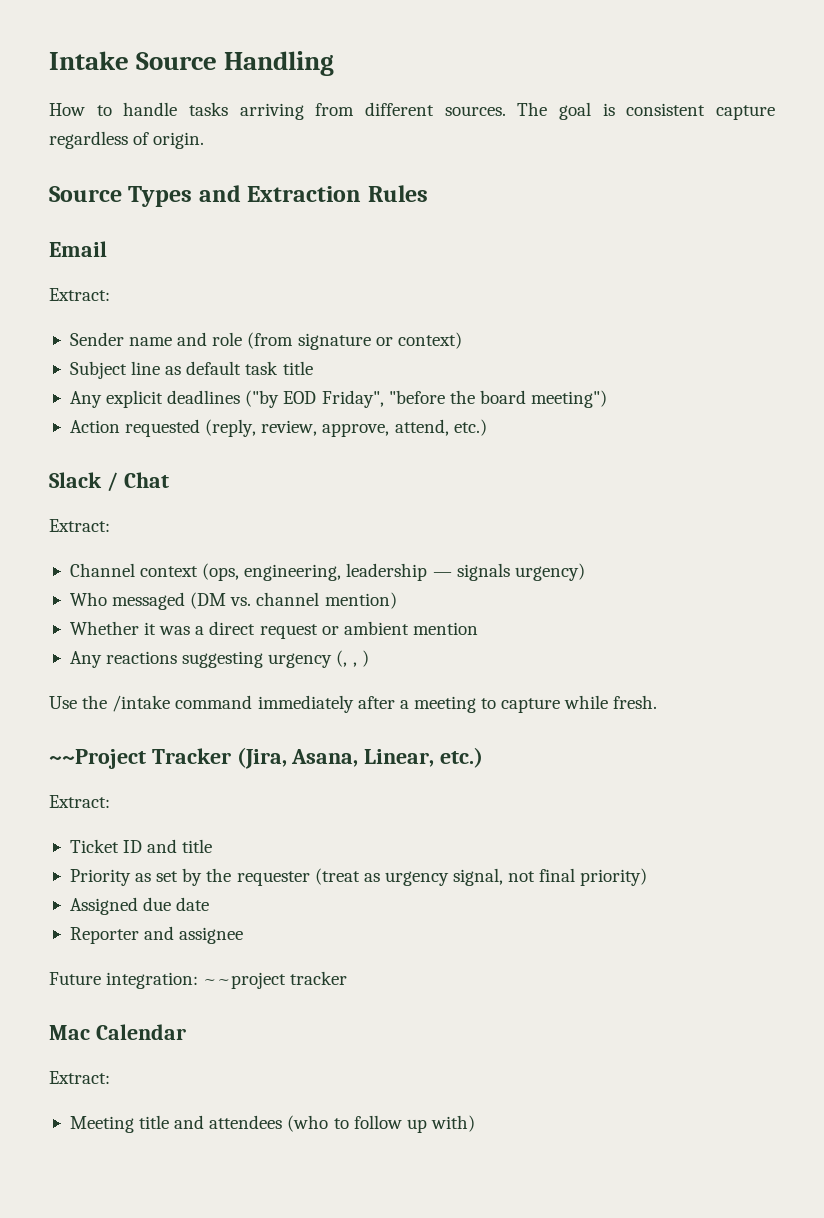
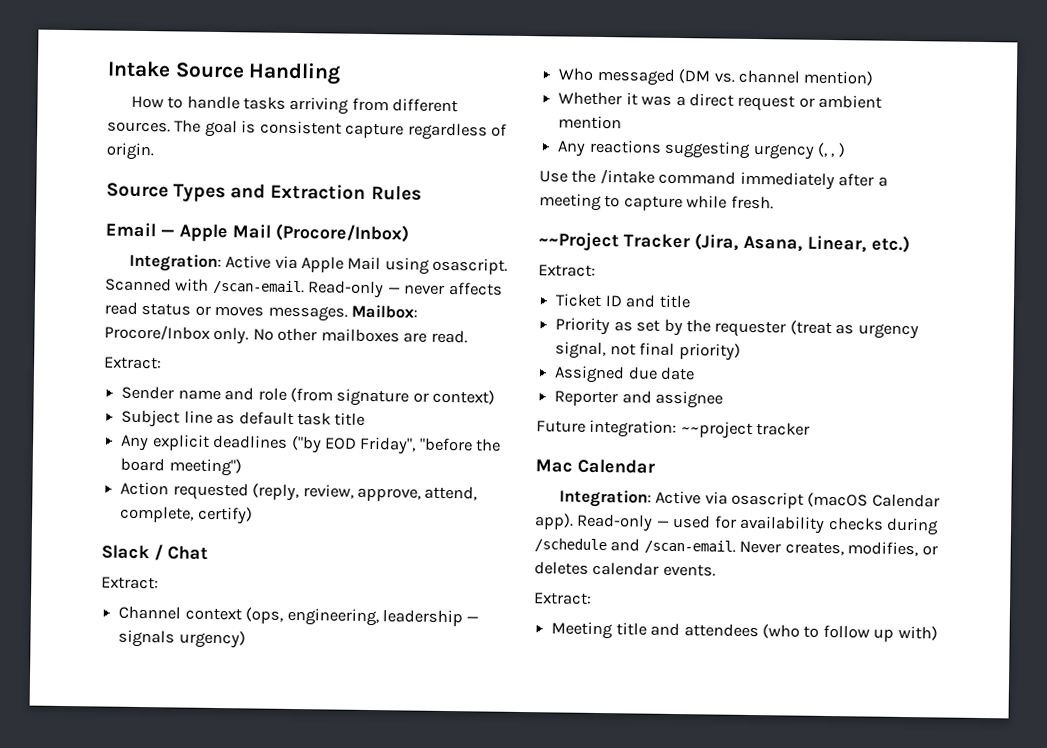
- Email
+ Email — Apple Mail (Procore/Inbox)
+ Integration: Active via Apple Mail using osascript. Scanned with /scan-email. Read-only — never affects read status or moves messages. Mailbox: Procore/Inbox only. No other mailboxes are read.
- Action requested (reply, review, approve, attend, etc.)
+ Action requested (reply, review, approve, attend, complete, certify)
+ Integration: Active via osascript (macOS Calendar app). Read-only — used for availability checks during /schedule and /scan-email. Never creates, modifies, or deletes calendar events.

